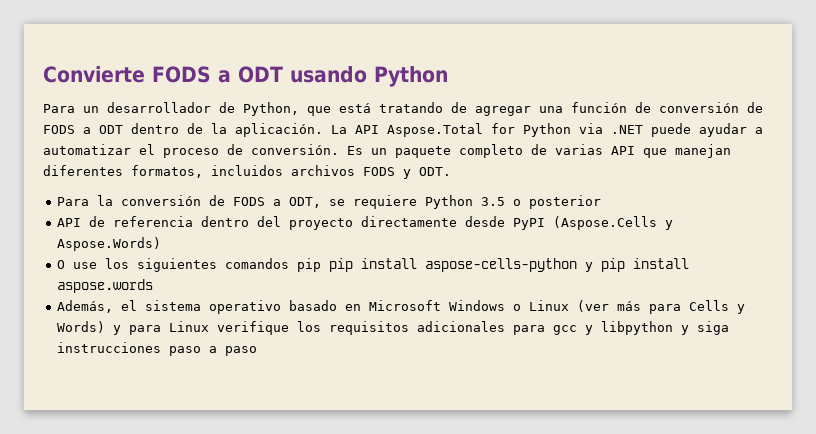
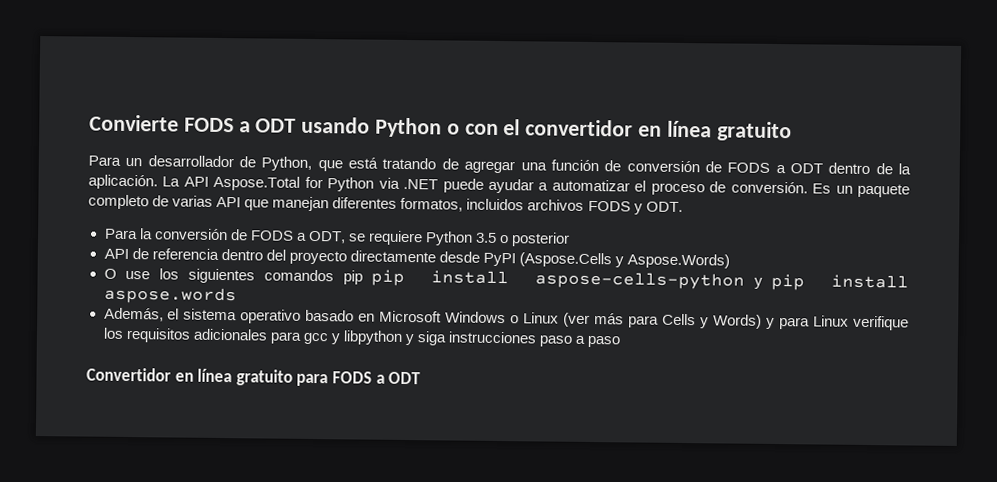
- Convierte FODS a ODT usando Python
+ Convierte FODS a ODT usando Python o con el convertidor en línea gratuito
+ Convertidor en línea gratuito para FODS a ODT

